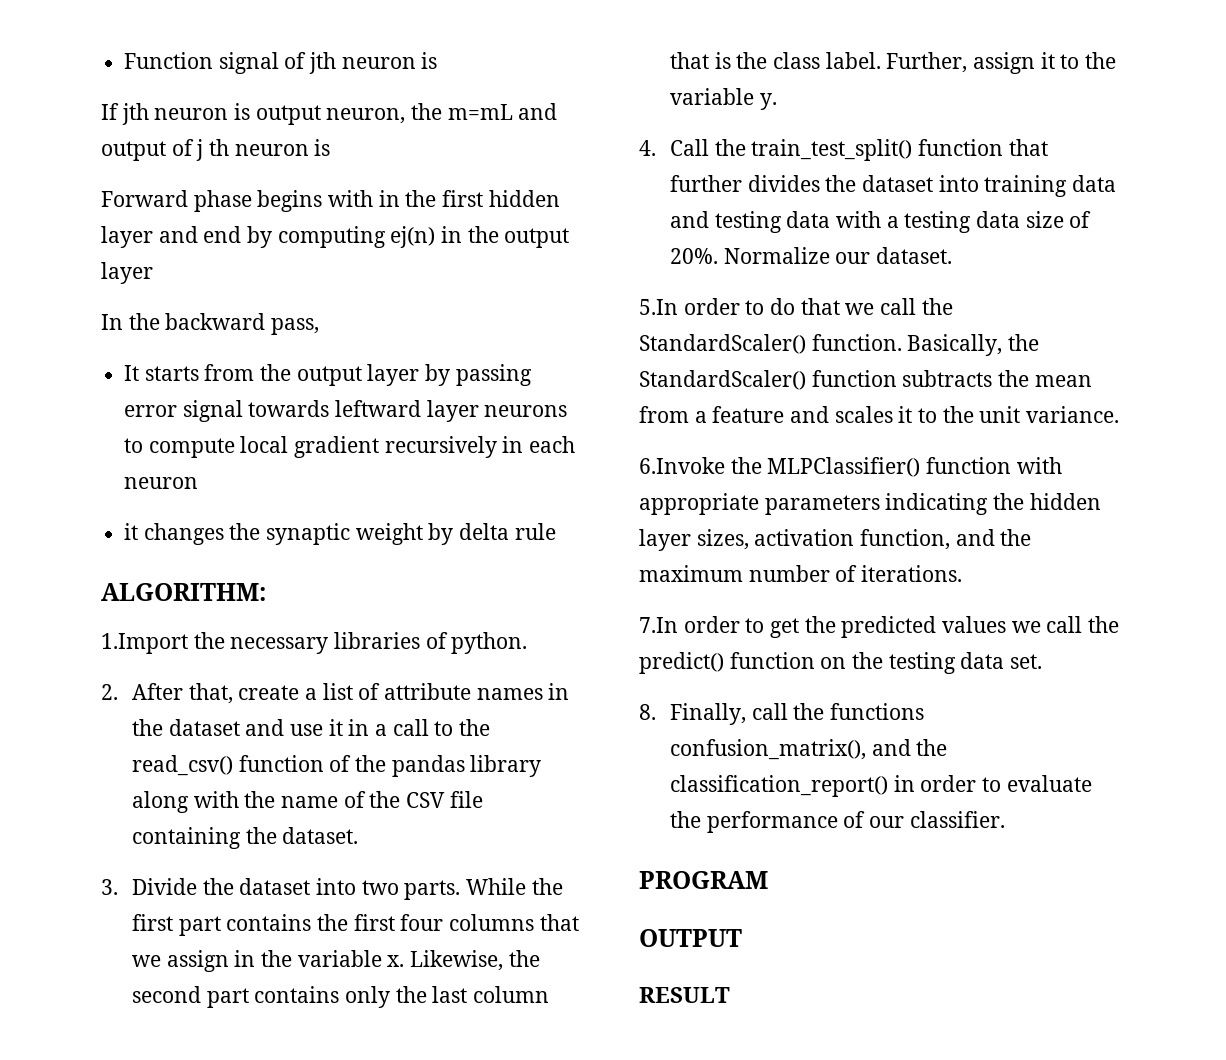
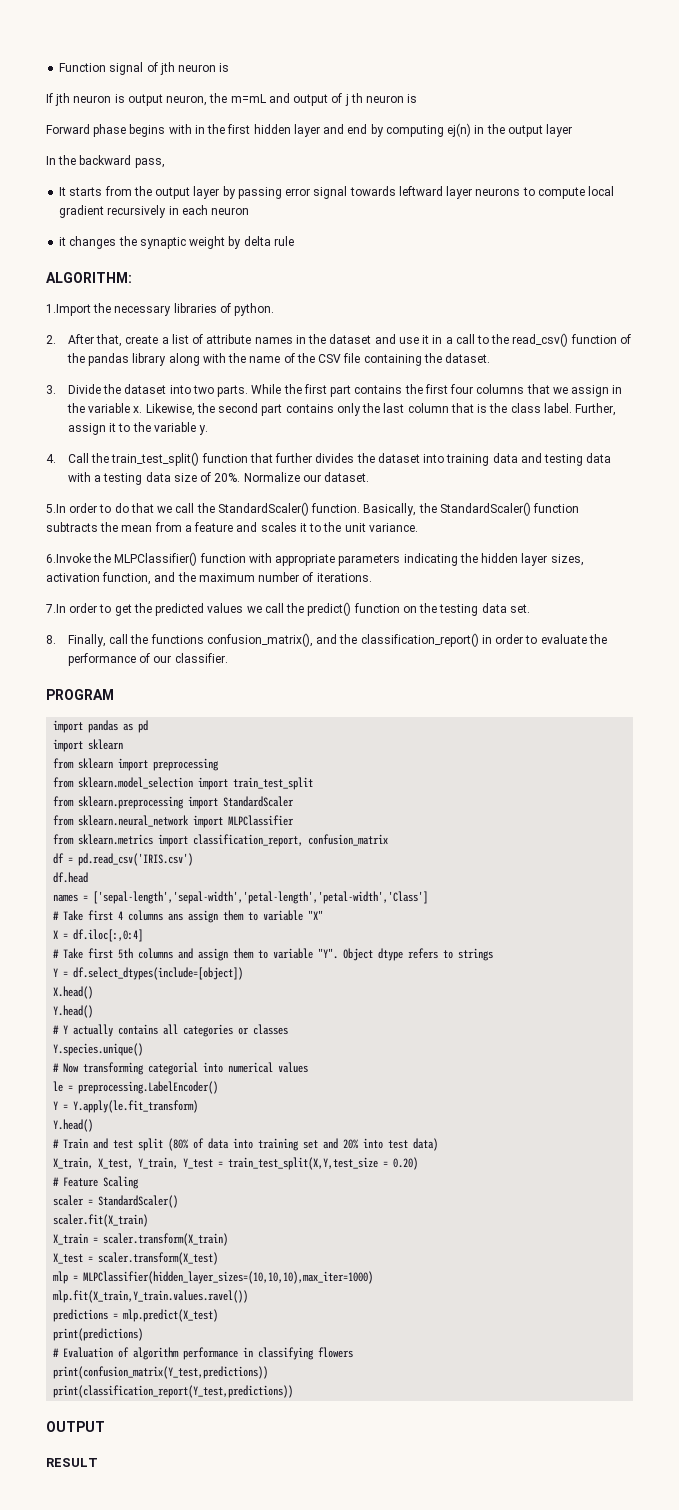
+ import pandas as pd
+ import sklearn
+ from sklearn import preprocessing
+ from sklearn.model_selection import train_test_split
+ from sklearn.preprocessing import StandardScaler
+ from sklearn.neural_network import MLPClassifier
+ from sklearn.metrics import classification_report, confusion_matrix
+ df = pd.read_csv('IRIS.csv')
+ df.head
+ names = ['sepal-length','sepal-width','petal-length','petal-width','Class']
+ # Take first 4 columns ans assign them to variable "X"
+ X = df.iloc[:,0:4]
+ # Take first 5th columns and assign them to variable "Y". Object dtype refers to strings
+ Y = df.select_dtypes(include=[object])
+ X.head()
+ Y.head()
+ # Y actually contains all categories or classes
+ Y.species.unique()
+ # Now transforming categorial into numerical values
+ le = preprocessing.LabelEncoder()
+ Y = Y.apply(le.fit_transform)
+ Y.head()
+ # Train and test split (80% of data into training set and 20% into test data)
+ X_train, X_test, Y_train, Y_test = train_test_split(X,Y,test_size = 0.20)
+ # Feature Scaling
+ scaler = StandardScaler()
+ scaler.fit(X_train)
+ X_train = scaler.transform(X_train)
+ X_test = scaler.transform(X_test)
+ mlp = MLPClassifier(hidden_layer_sizes=(10,10,10),max_iter=1000)
+ mlp.fit(X_train,Y_train.values.ravel())
+ predictions = mlp.predict(X_test)
+ print(predictions)
+ # Evaluation of algorithm performance in classifying flowers
+ print(confusion_matrix(Y_test,predictions))
+ print(classification_report(Y_test,predictions))

